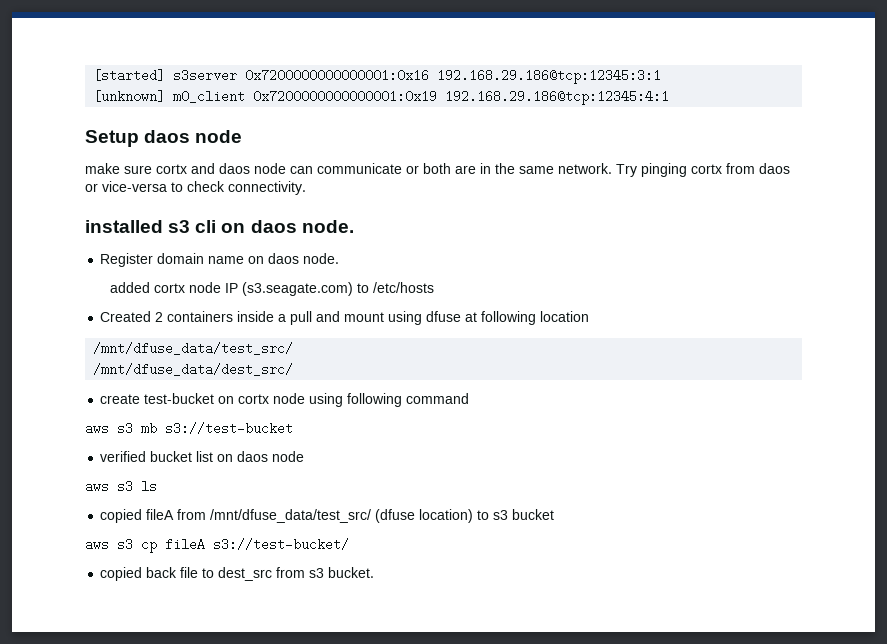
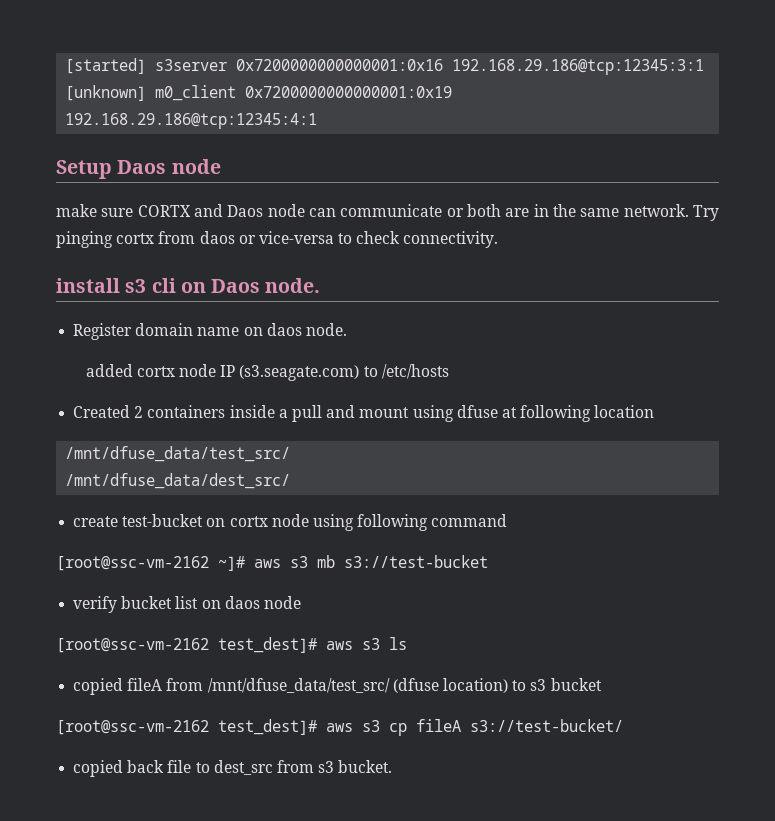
- Setup daos node
+ Setup Daos node
- make sure cortx and daos node can communicate or both are in the same network.
+ make sure CORTX and Daos node can communicate or both are in the same network.
- installed s3 cli on daos node.
+ install s3 cli on Daos node.
- aws s3 mb s3://test-bucket
+ [root@ssc-vm-2162 ~]# aws s3 mb s3://test-bucket
- verified bucket list on daos node
+ verify bucket list on daos node
- aws s3 ls
+ [root@ssc-vm-2162 test_dest]# aws s3 ls
- aws s3 cp fileA s3://test-bucket/
+ [root@ssc-vm-2162 test_dest]# aws s3 cp fileA s3://test-bucket/

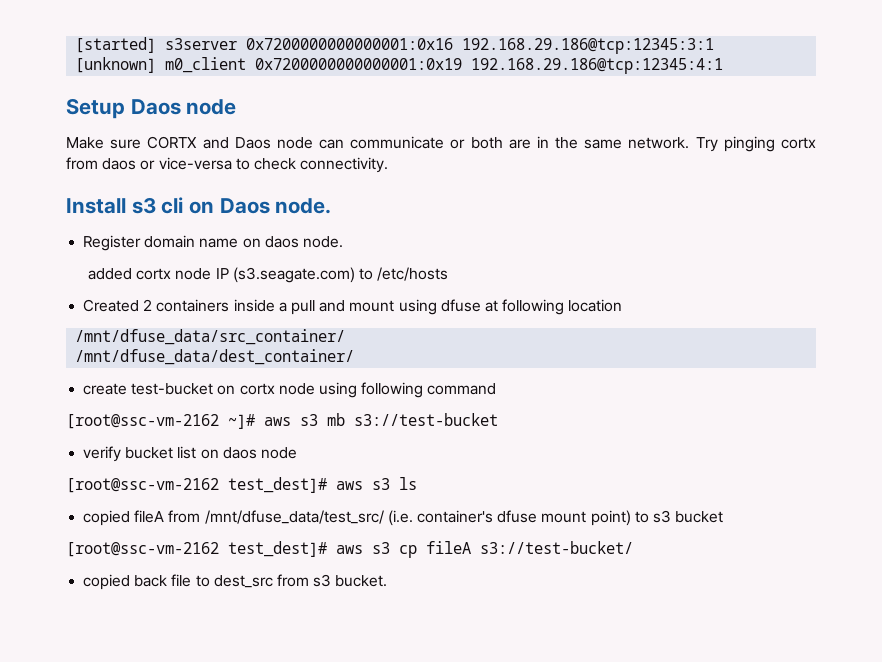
- make sure CORTX and Daos node can communicate or both are in the same network.
+ Make sure CORTX and Daos node can communicate or both are in the same network.
- install s3 cli on Daos node.
+ Install s3 cli on Daos node.
  Created 2 containers inside a pull and mount using dfuse at following location
- /mnt/dfuse_data/test_src/
- /mnt/dfuse_data/dest_src/
+ /mnt/dfuse_data/src_container/
+ /mnt/dfuse_data/dest_container/
- copied fileA from /mnt/dfuse_data/test_src/ (dfuse location) to s3 bucket
+ copied fileA from /mnt/dfuse_data/test_src/ (i.e. container's dfuse mount point) to s3 bucket

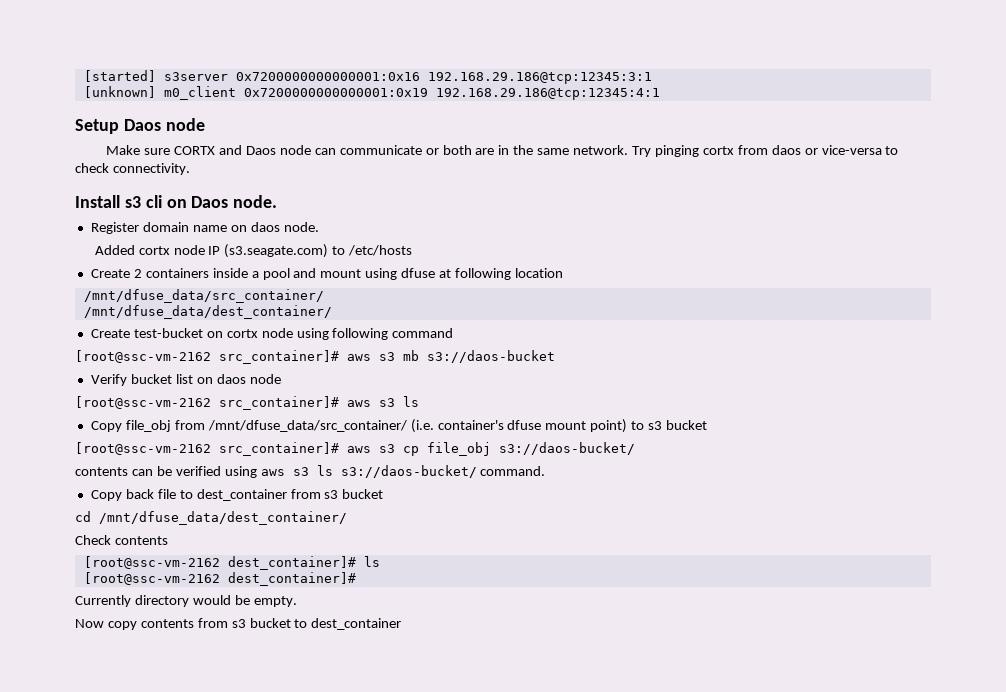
- added cortx node IP (s3.seagate.com) to /etc/hosts
+ Added cortx node IP (s3.seagate.com) to /etc/hosts
- Created 2 containers inside a pull and mount using dfuse at following location
+ Create 2 containers inside a pool and mount using dfuse at following location
- create test-bucket on cortx node using following command
+ Create test-bucket on cortx node using following command
- [root@ssc-vm-2162 ~]# aws s3 mb s3://test-bucket
- verify bucket list on daos node
+ [root@ssc-vm-2162 src_container]# aws s3 mb s3://daos-bucket
+ Verify bucket list on daos node
- [root@ssc-vm-2162 test_dest]# aws s3 ls
+ [root@ssc-vm-2162 src_container]# aws s3 ls
- copied fileA from /mnt/dfuse_data/test_src/ (i.e. container's dfuse mount point) to s3 bucket
+ Copy file_obj from /mnt/dfuse_data/src_container/ (i.e. container's dfuse mount point) to s3 bucket
- [root@ssc-vm-2162 test_dest]# aws s3 cp fileA s3://test-bucket/
- copied back file to dest_src from s3 bucket.
+ [root@ssc-vm-2162 src_container]# aws s3 cp file_obj s3://daos-bucket/
+ contents can be verified using aws s3 ls s3://daos-bucket/ command.
+ Copy back file to dest_container from s3 bucket
+ cd /mnt/dfuse_data/dest_container/
+ Check contents
+ [root@ssc-vm-2162 dest_container]# ls
+ [root@ssc-vm-2162 dest_container]#
+ Currently directory would be empty.
+ Now copy contents from s3 bucket to dest_container

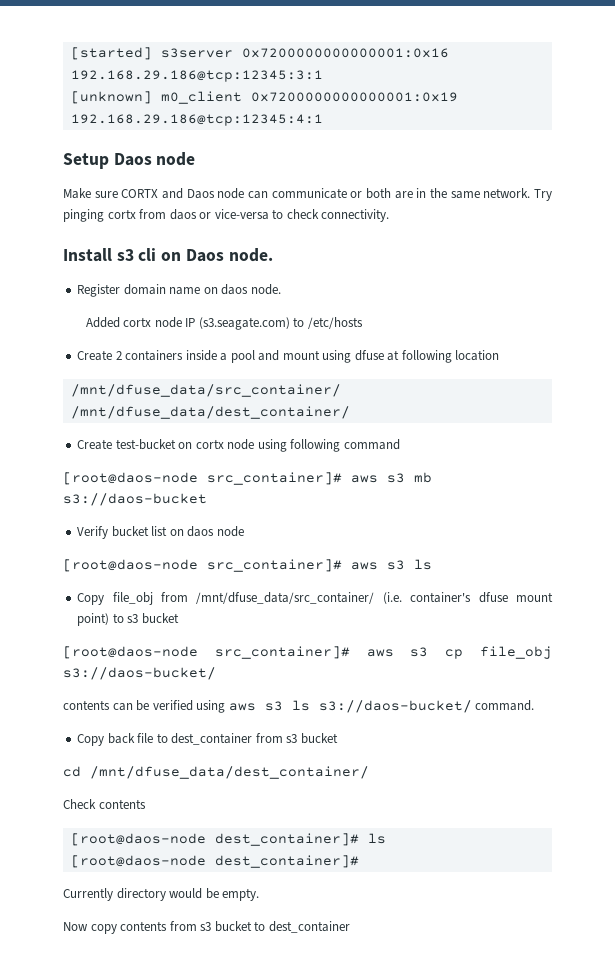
- [root@ssc-vm-2162 src_container]# aws s3 mb s3://daos-bucket
+ [root@daos-node src_container]# aws s3 mb s3://daos-bucket
- [root@ssc-vm-2162 src_container]# aws s3 ls
+ [root@daos-node src_container]# aws s3 ls
- [root@ssc-vm-2162 src_container]# aws s3 cp file_obj s3://daos-bucket/
+ [root@daos-node src_container]# aws s3 cp file_obj s3://daos-bucket/
- [root@ssc-vm-2162 dest_container]# ls
- [root@ssc-vm-2162 dest_container]#
+ [root@daos-node dest_container]# ls
+ [root@daos-node dest_container]#

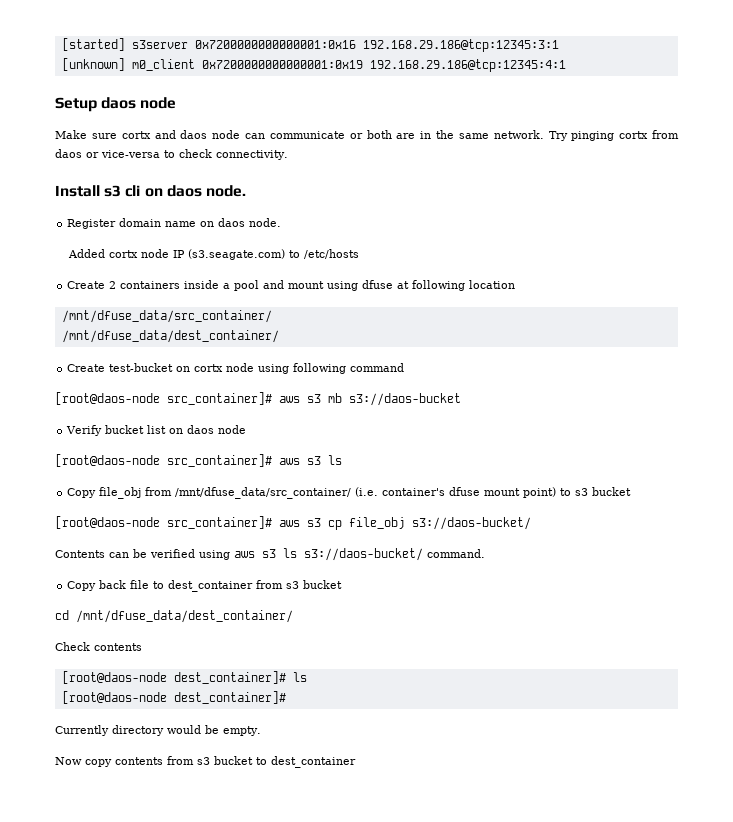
- Setup Daos node
+ Setup daos node
- Make sure CORTX and Daos node can communicate or both are in the same network.
+ Make sure cortx and daos node can communicate or both are in the same network.
- Install s3 cli on Daos node.
+ Install s3 cli on daos node.
- contents can be verified using aws s3 ls s3://daos-bucket/ command.
+ Contents can be verified using aws s3 ls s3://daos-bucket/ command.

